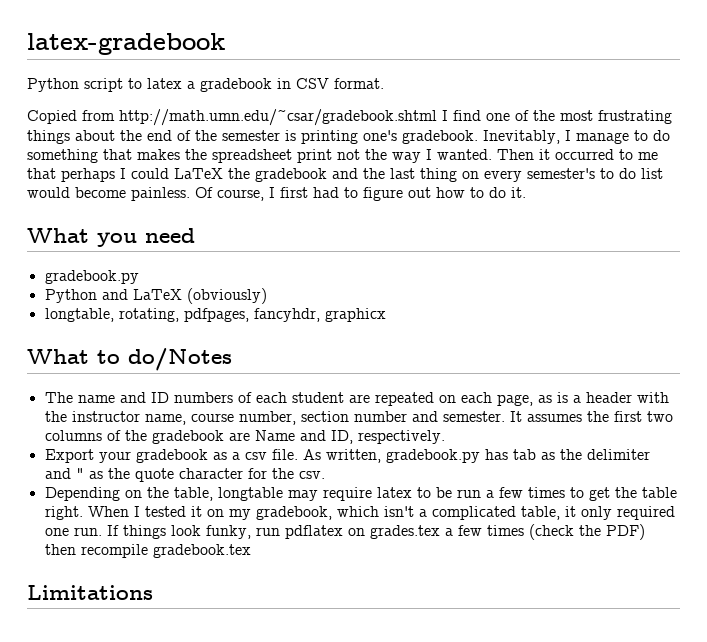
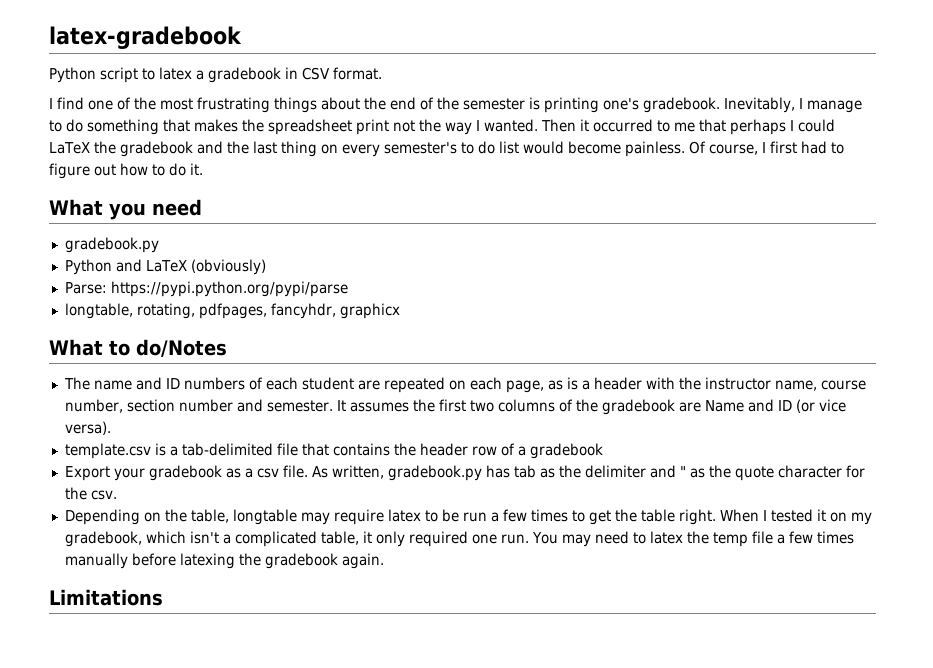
- Copied from http://math.umn.edu/~csar/gradebook.shtml I find one of the most frustrating things about the end of the semester is printing one's gradebook.
+ I find one of the most frustrating things about the end of the semester is printing one's gradebook.
+ Parse: https://pypi.python.org/pypi/parse
- It assumes the first two columns of the gradebook are Name and ID, respectively.
+ It assumes the first two columns of the gradebook are Name and ID (or vice versa).
+ template.csv is a tab-delimited file that contains the header row of a gradebook
- If things look funky, run pdflatex on grades.tex a few times (check the PDF) then recompile gradebook.tex
+ You may need to latex the temp file a few times manually before latexing the gradebook again.

